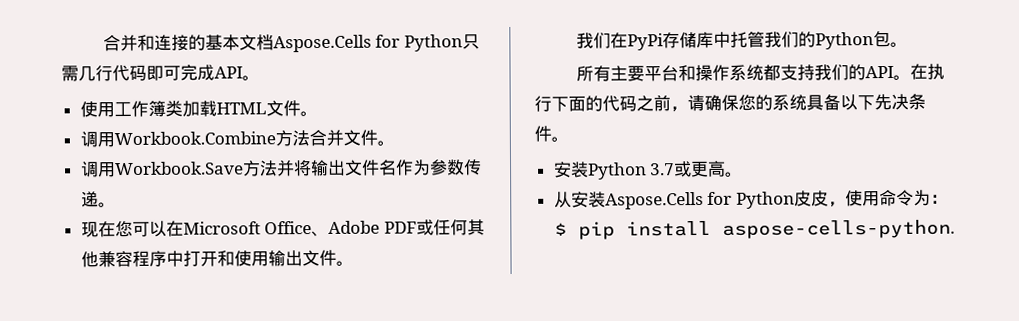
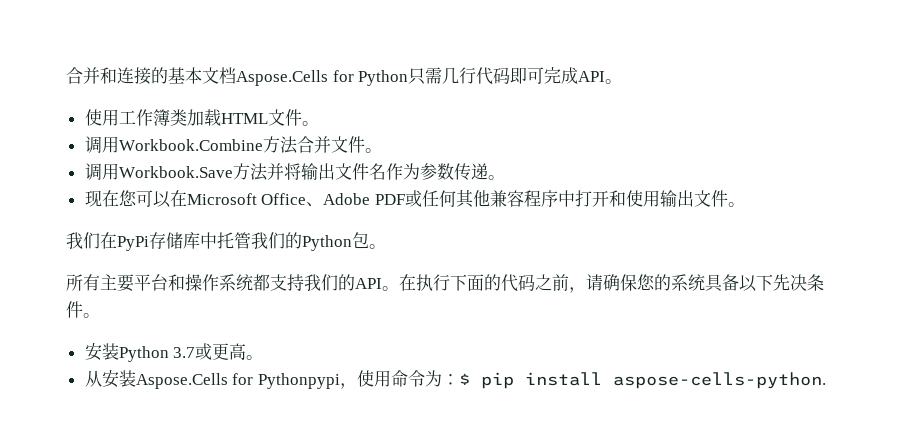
- 从安装Aspose.Cells for Python皮皮，使用命令为：$ pip install aspose-cells-python.
+ 从安装Aspose.Cells for Pythonpypi，使用命令为：$ pip install aspose-cells-python.

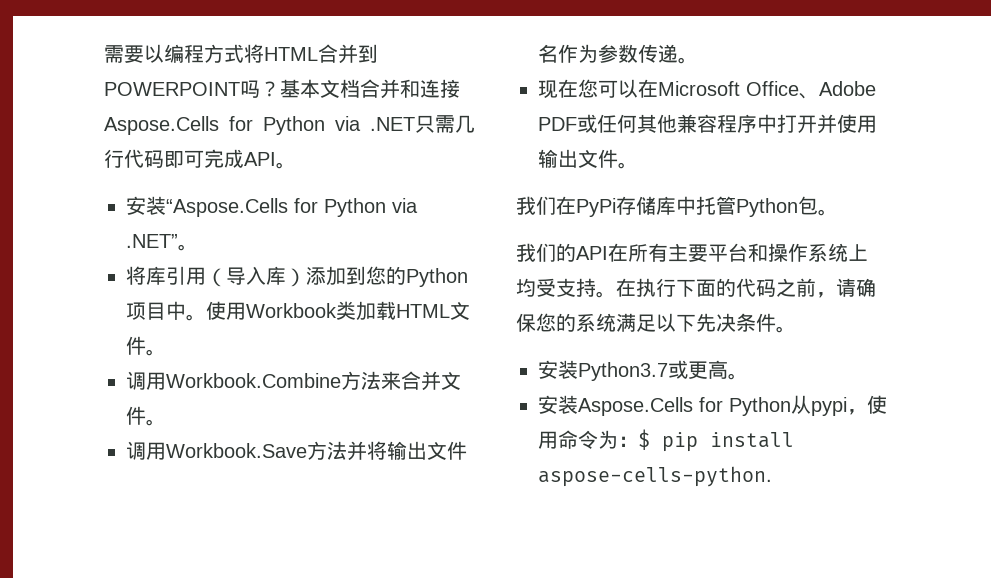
- 合并和连接的基本文档Aspose.Cells for Python只需几行代码即可完成API。
+ 需要以编程方式将HTML合并到POWERPOINT吗？基本文档合并和连接Aspose.Cells for Python via .NET只需几行代码即可完成API。
- 使用工作簿类加载HTML文件。
+ 安装“Aspose.Cells for Python via .NET”。
+ 将库引用（导入库）添加到您的Python项目中。使用Workbook类加载HTML文件。
- 调用Workbook.Combine方法合并文件。
+ 调用Workbook.Combine方法来合并文件。
- 现在您可以在Microsoft Office、Adobe PDF或任何其他兼容程序中打开和使用输出文件。
+ 现在您可以在Microsoft Office、Adobe PDF或任何其他兼容程序中打开并使用输出文件。
- 我们在PyPi存储库中托管我们的Python包。
+ 我们在PyPi存储库中托管Python包。
- 所有主要平台和操作系统都支持我们的API。
+ 我们的API在所有主要平台和操作系统上均受支持。
- 在执行下面的代码之前，请确保您的系统具备以下先决条件。
+ 在执行下面的代码之前，请确保您的系统满足以下先决条件。
- 安装Python 3.7或更高。
+ 安装Python3.7或更高。
- 从安装Aspose.Cells for Pythonpypi，使用命令为：$ pip install aspose-cells-python.
+ 安装Aspose.Cells for Python从pypi，使用命令为：$ pip install aspose-cells-python.

